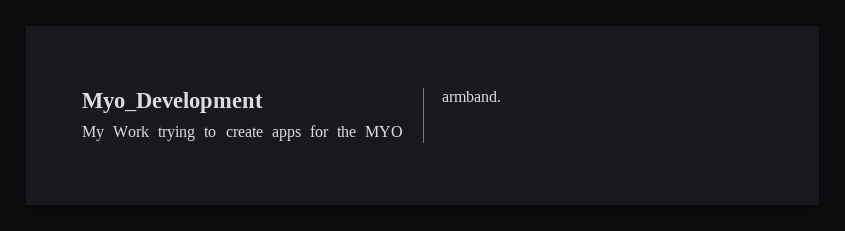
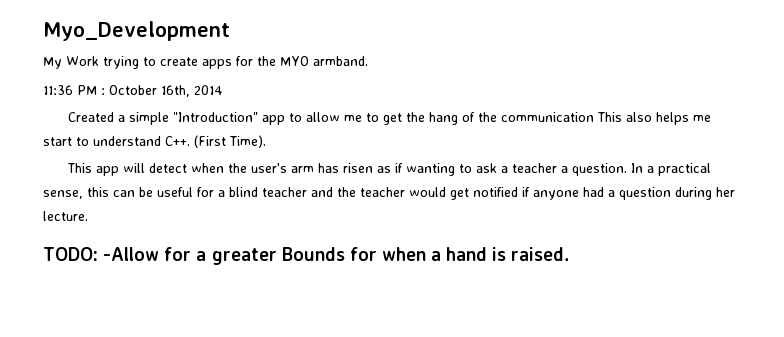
+ 11:36 PM : October 16th, 2014
+ Created a simple "Introduction" app to allow me to get the hang of the communication This also helps me start to understand C++. (First Time).
+ This app will detect when the user's arm has risen as if wanting to ask a teacher a question. In a practical sense, this can be useful for a blind teacher and the teacher would get notified if anyone had a question during her lecture.
+ TODO: -Allow for a greater Bounds for when a hand is raised.

